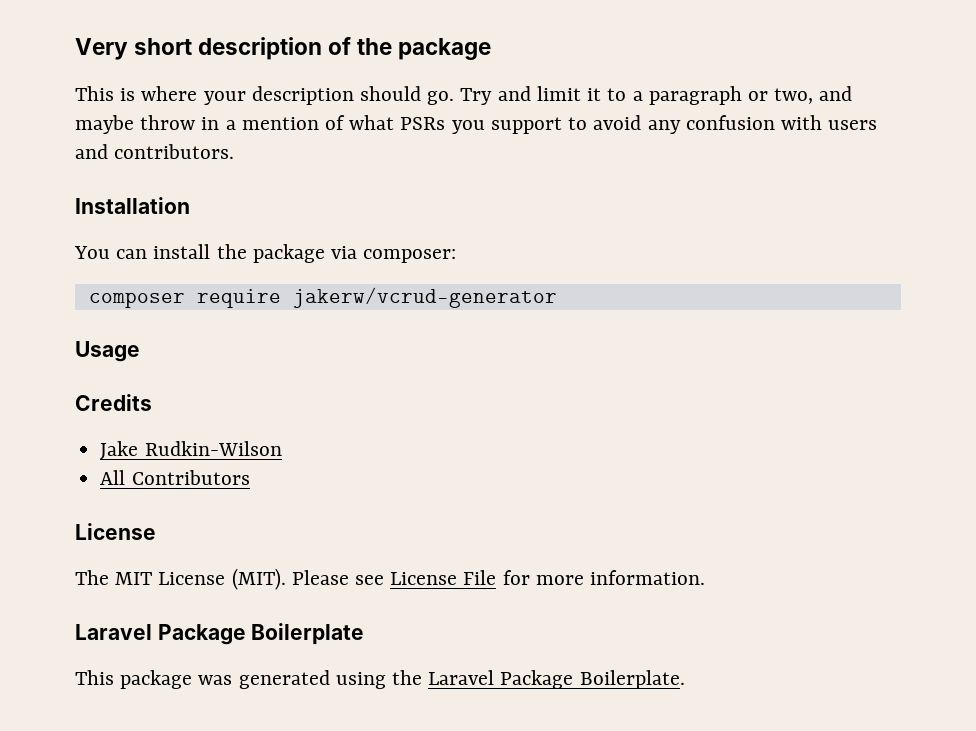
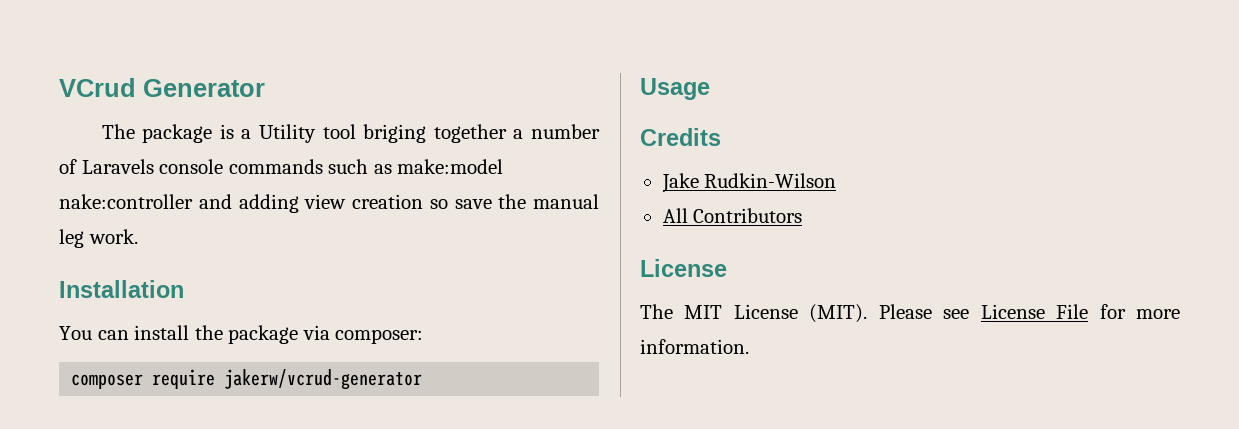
- Very short description of the package
- This is where your description should go. Try and limit it to a paragraph or two, and maybe throw in a mention of what PSRs you support to avoid any confusion with users and contributors.
+ VCrud Generator
+ The package is a Utility tool briging together a number of Laravels console commands such as make:model nake:controller and adding view creation so save the manual leg work.
- Laravel Package Boilerplate
- This package was generated using the Laravel Package Boilerplate.

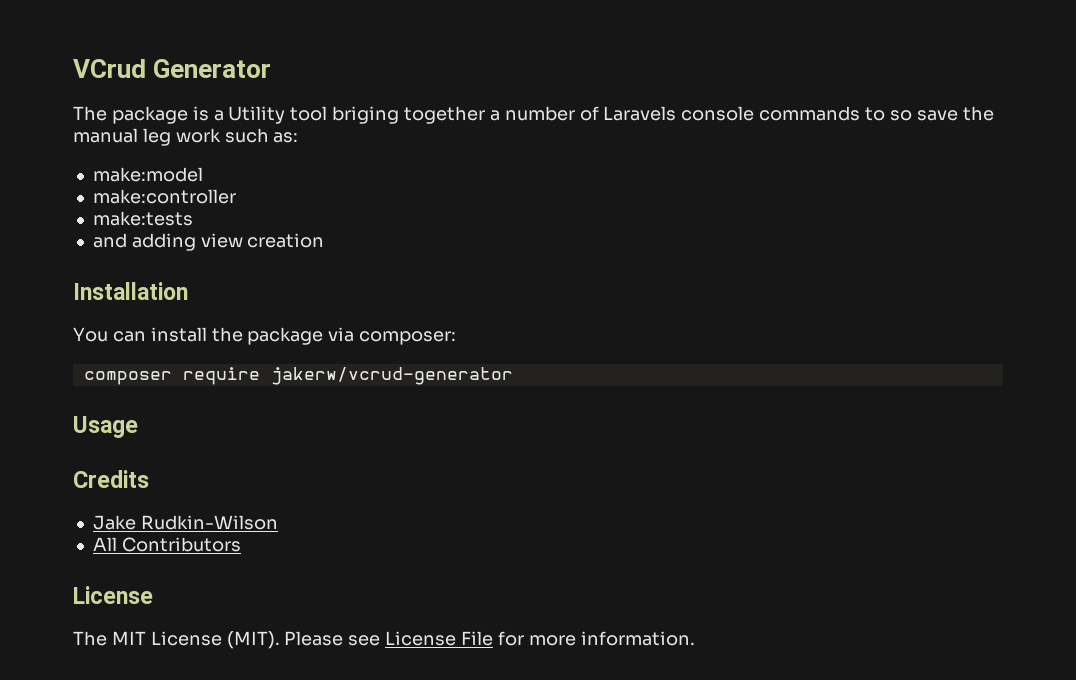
- The package is a Utility tool briging together a number of Laravels console commands such as make:model nake:controller and adding view creation so save the manual leg work.
+ The package is a Utility tool briging together a number of Laravels console commands to so save the manual leg work such as:
+ make:model
+ make:controller
+ make:tests
+ and adding view creation

